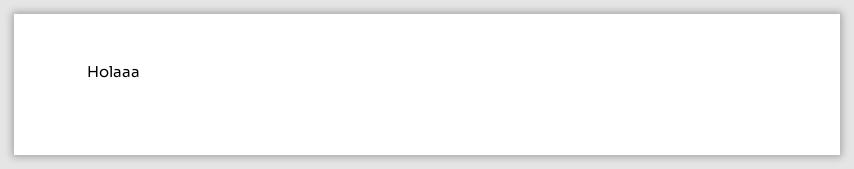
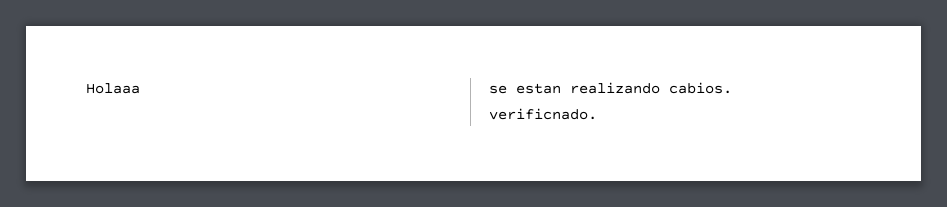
+ se estan realizando cabios.
+ verificnado.

